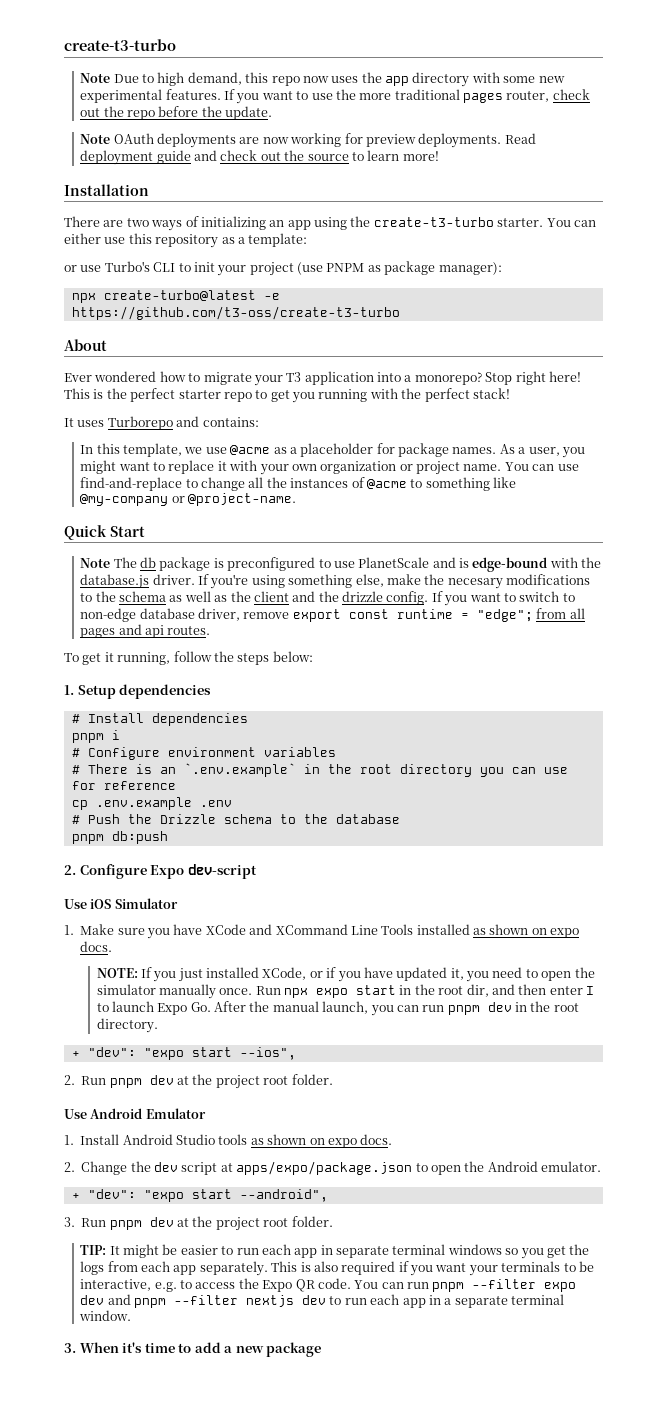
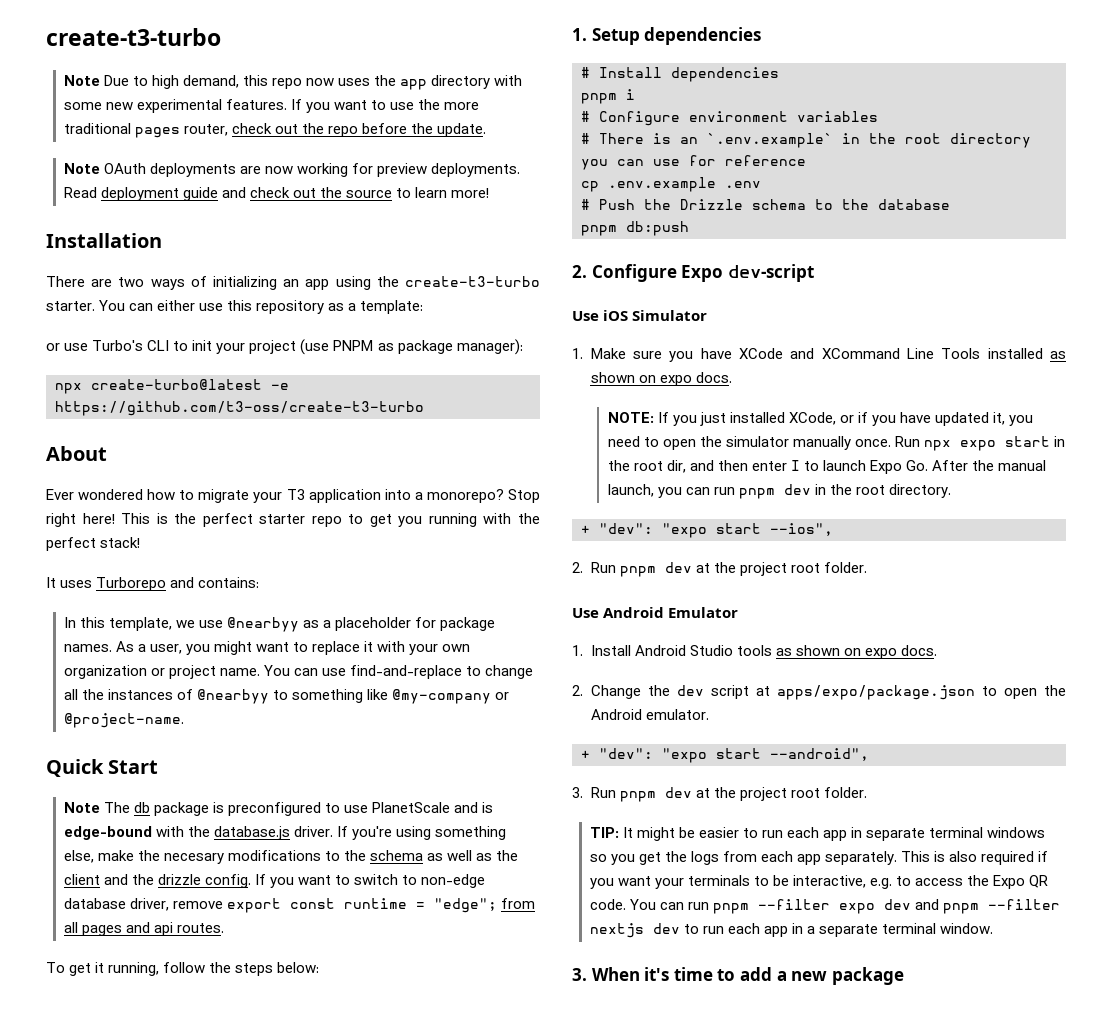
- In this template, we use @acme as a placeholder for package names.
+ In this template, we use @nearbyy as a placeholder for package names.
- You can use find-and-replace to change all the instances of @acme to something like @my-company or @project-name.
+ You can use find-and-replace to change all the instances of @nearbyy to something like @my-company or @project-name.

